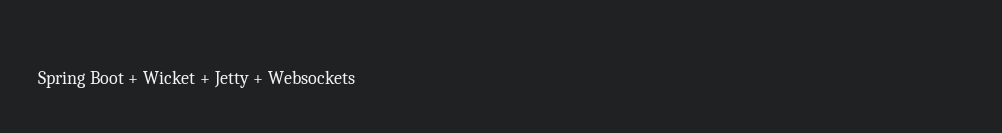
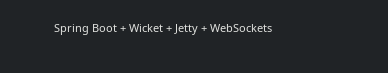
- Spring Boot + Wicket + Jetty + Websockets
+ Spring Boot + Wicket + Jetty + WebSockets

